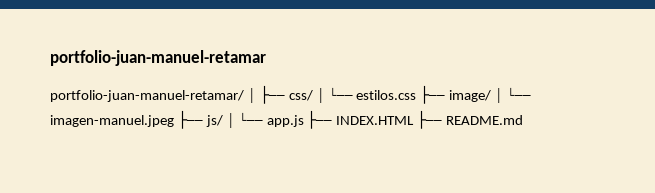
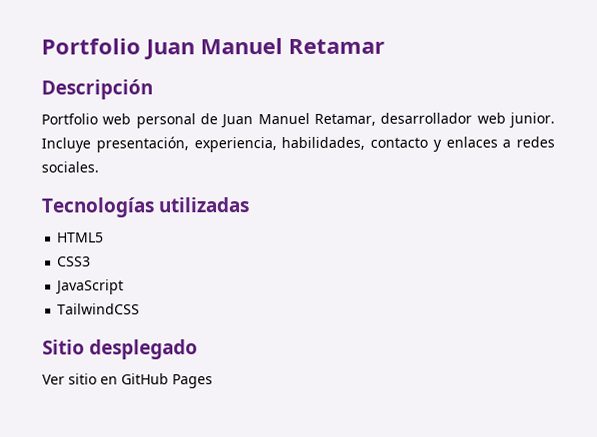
- portfolio-juan-manuel-retamar
- portfolio-juan-manuel-retamar/ │ ├── css/ │ └── estilos.css ├── image/ │ └── imagen-manuel.jpeg ├── js/ │ └── app.js ├── INDEX.HTML ├── README.md
+ Portfolio Juan Manuel Retamar
+ Descripción
+ Portfolio web personal de Juan Manuel Retamar, desarrollador web junior. Incluye presentación, experiencia, habilidades, contacto y enlaces a redes sociales.
+ Tecnologías utilizadas
+ HTML5
+ CSS3
+ JavaScript
+ TailwindCSS
+ Sitio desplegado
+ Ver sitio en GitHub Pages

